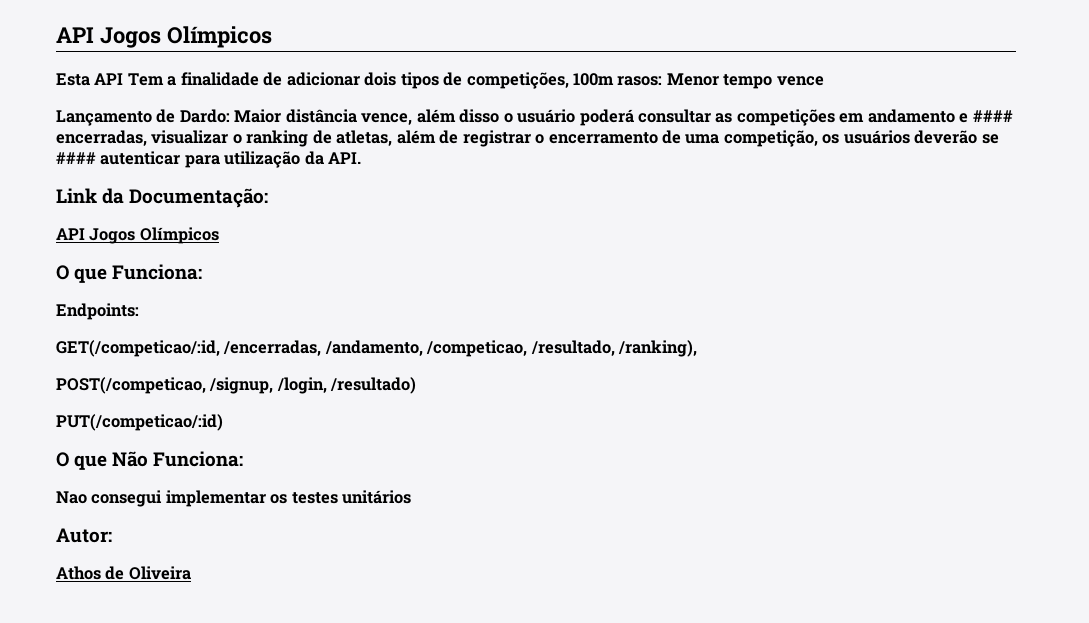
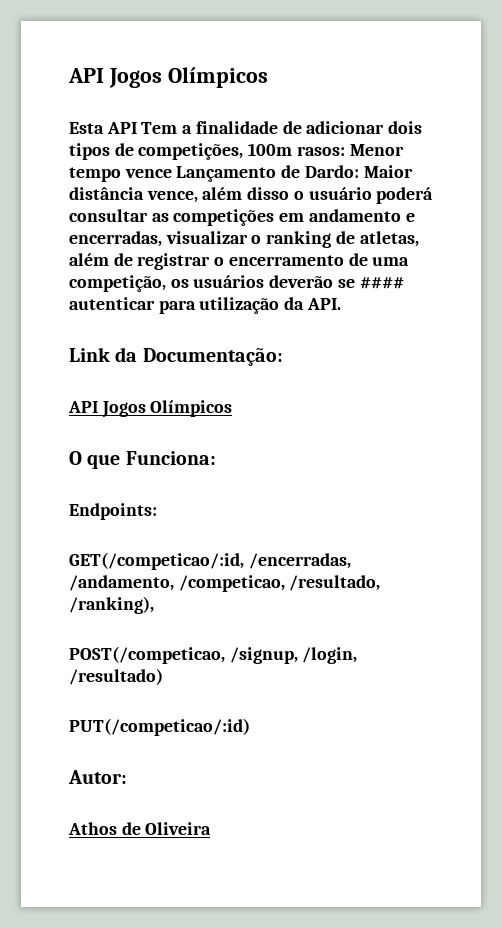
- Esta API Tem a finalidade de adicionar dois tipos de competições, 100m rasos: Menor tempo vence
- Lançamento de Dardo: Maior distância vence, além disso o usuário poderá consultar as competições em andamento e #### encerradas, visualizar o ranking de atletas, além de registrar o encerramento de uma competição, os usuários deverão se #### autenticar para utilização da API.
+ Esta API Tem a finalidade de adicionar dois tipos de competições, 100m rasos: Menor tempo vence Lançamento de Dardo: Maior distância vence, além disso o usuário poderá consultar as competições em andamento e encerradas, visualizar o ranking de atletas, além de registrar o encerramento de uma competição, os usuários deverão se #### autenticar para utilização da API.
- O que Não Funciona:
- Nao consegui implementar os testes unitários

